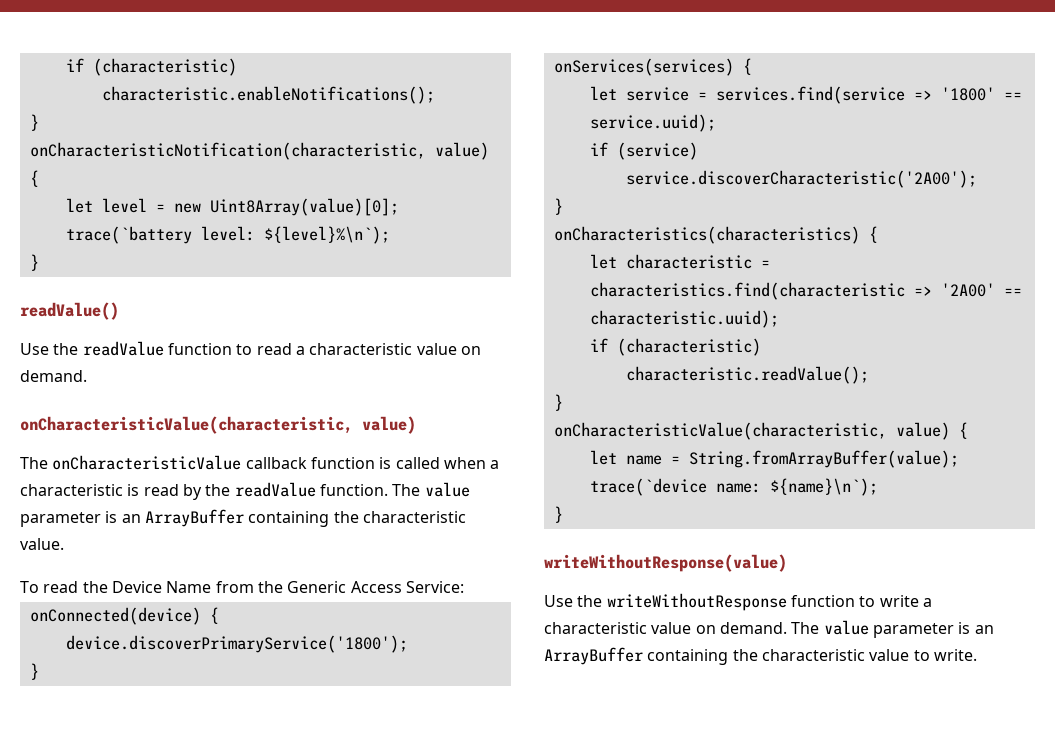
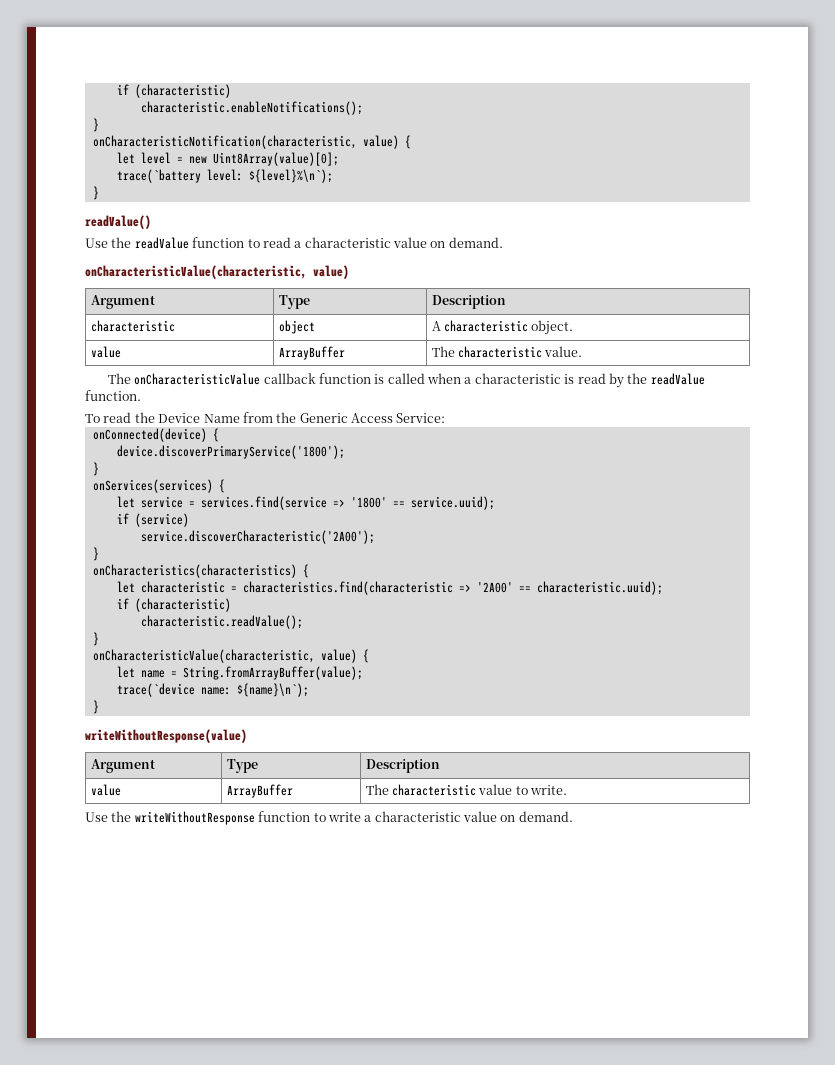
  Use the readValue function to read a characteristic value on demand.
  onCharacteristicValue(characteristic, value)
+ Argument | Type | Description
+ characteristic | object | A characteristic object.
+ value | ArrayBuffer | The characteristic value.
- The value parameter is an ArrayBuffer containing the characteristic value.
  writeWithoutResponse(value)
+ Argument | Type | Description
+ value | ArrayBuffer | The characteristic value to write.
- The value parameter is an ArrayBuffer containing the characteristic value to write.

